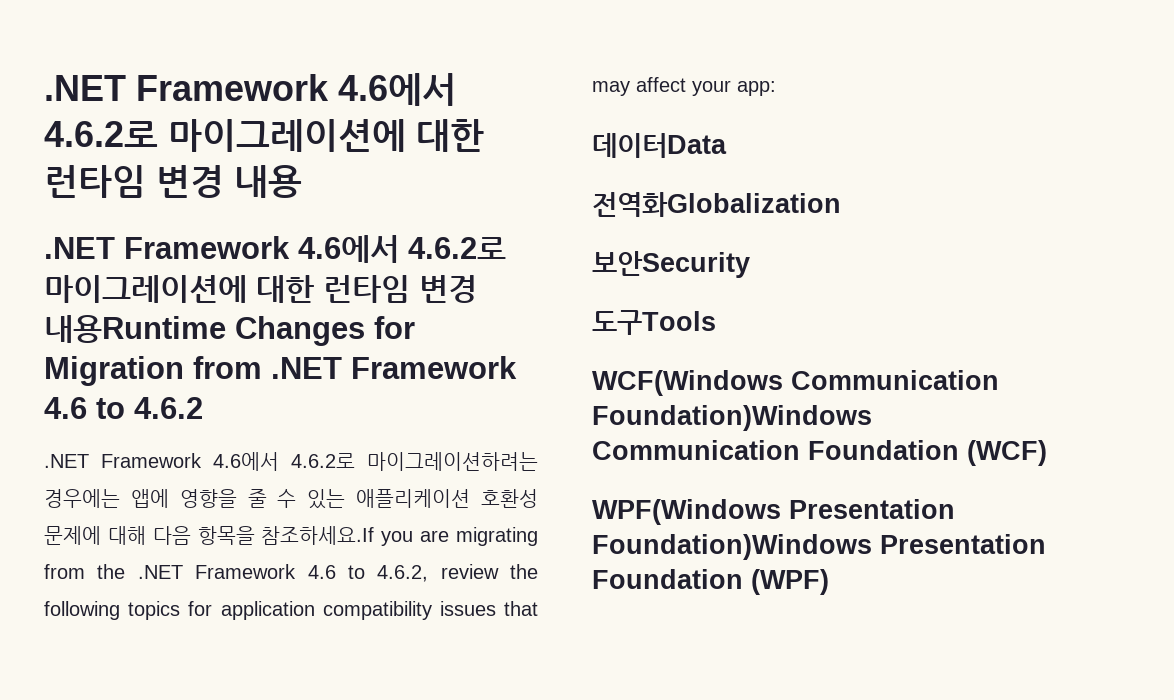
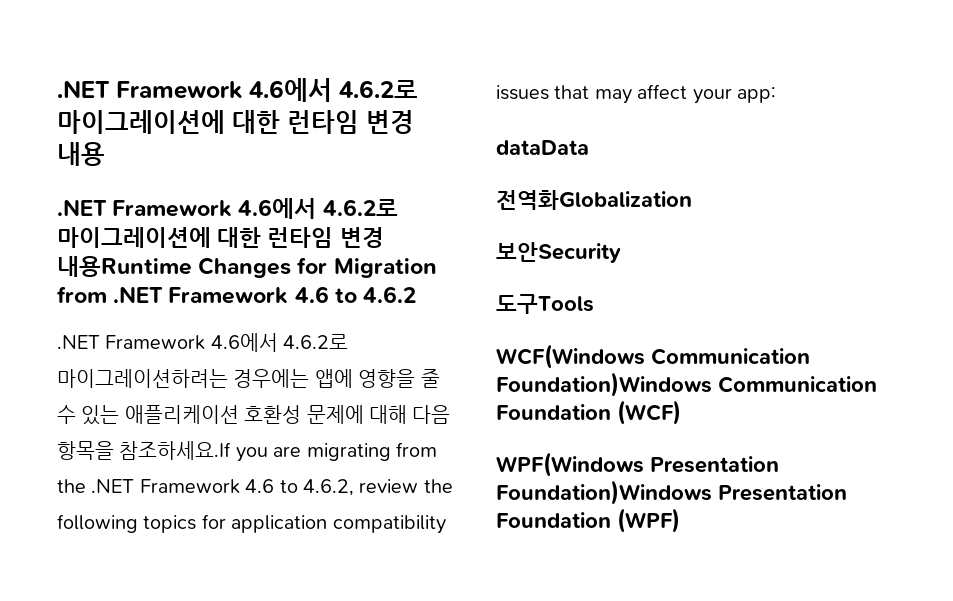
- 데이터Data
+ dataData

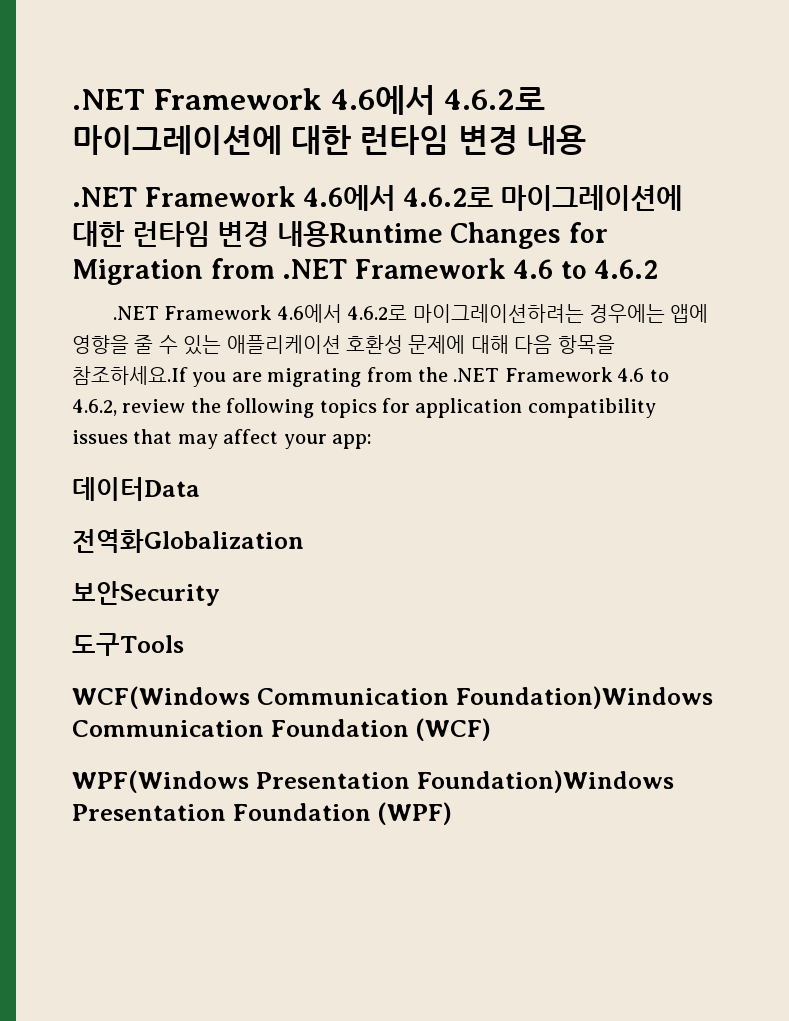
- dataData
+ 데이터Data

